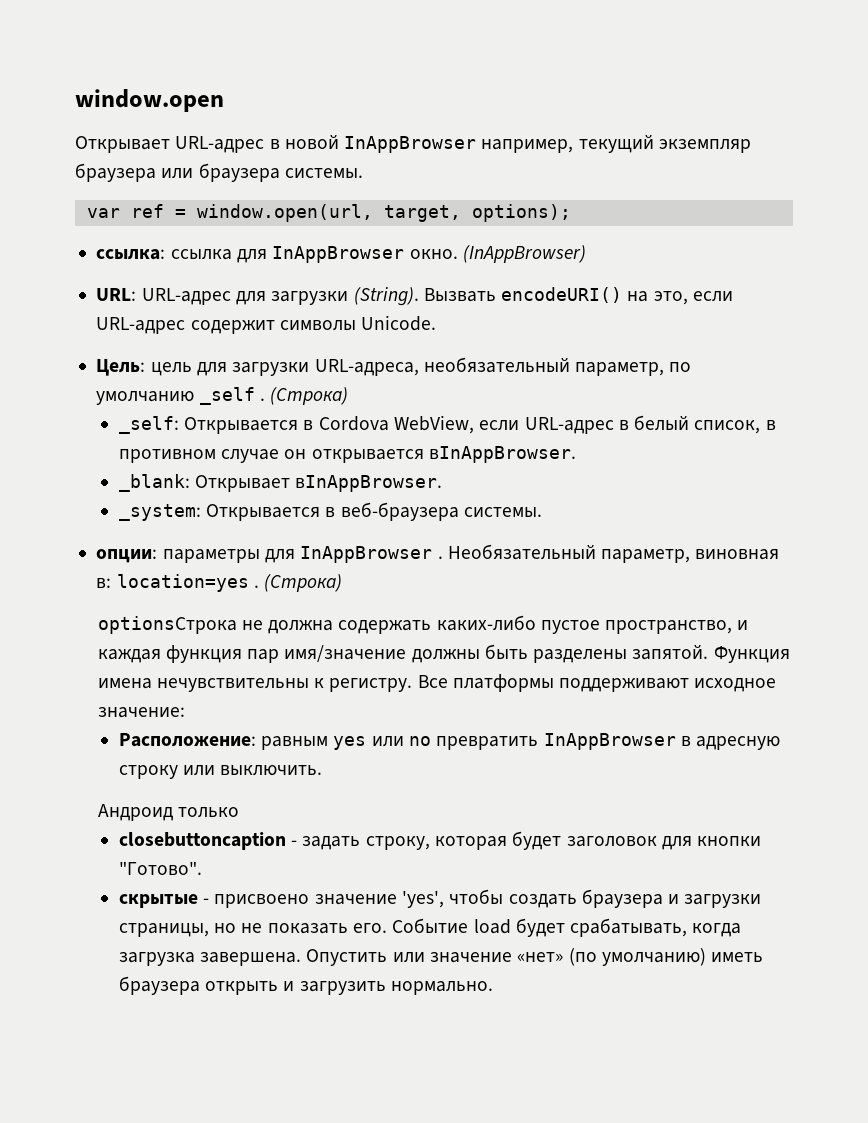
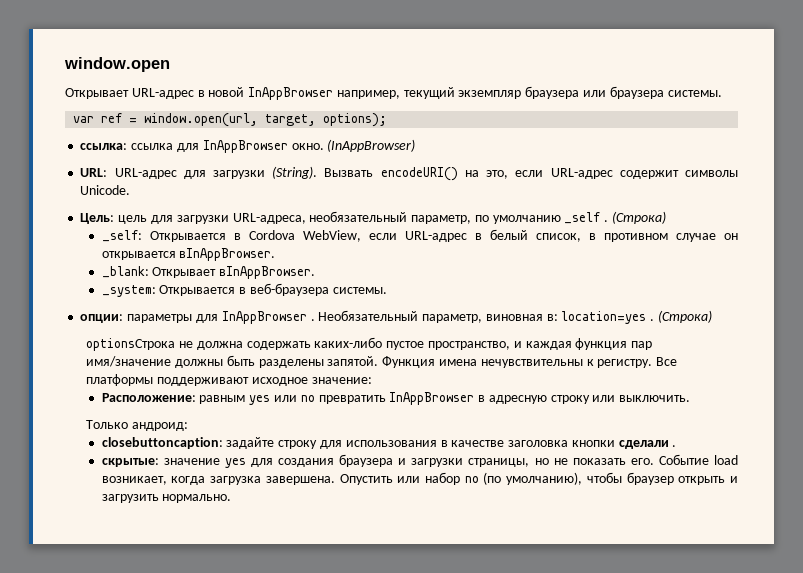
- Андроид только
- closebuttoncaption - задать строку, которая будет заголовок для кнопки "Готово".
- скрытые - присвоено значение 'yes', чтобы создать браузера и загрузки страницы, но не показать его.
+ Только андроид:
+ closebuttoncaption: задайте строку для использования в качестве заголовка кнопки сделали .
+ скрытые: значение yes для создания браузера и загрузки страницы, но не показать его.
- Событие load будет срабатывать, когда загрузка завершена.
+ Событие load возникает, когда загрузка завершена.
- Опустить или значение «нет» (по умолчанию) иметь браузера открыть и загрузить нормально.
+ Опустить или набор no (по умолчанию), чтобы браузер открыть и загрузить нормально.

